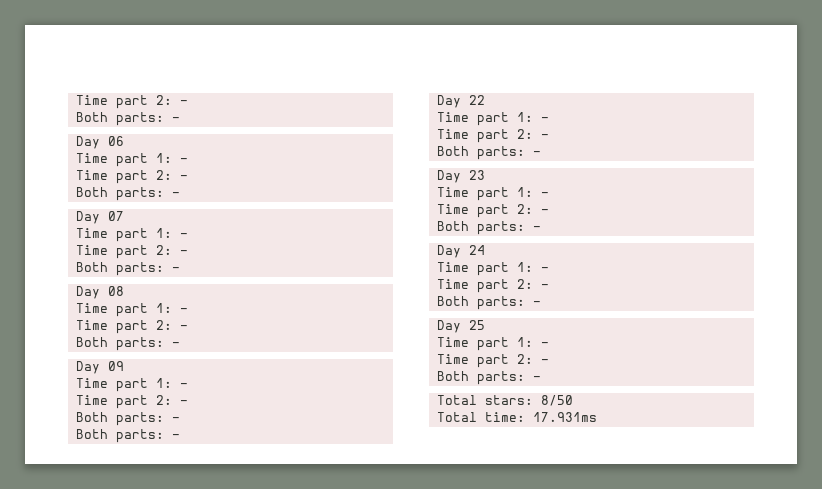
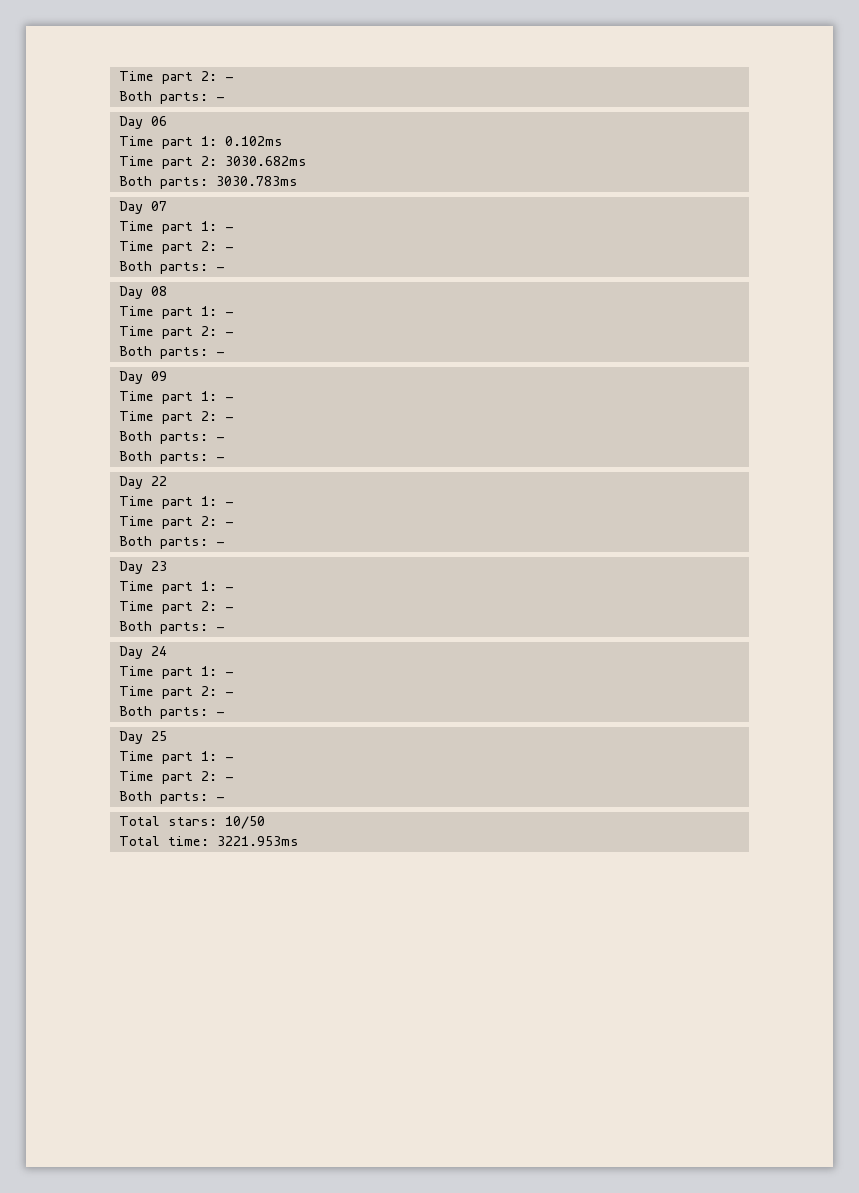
  Day 06
- Time part 1: -
- Time part 2: -
- Both parts: -
+ Time part 1: 0.102ms
+ Time part 2: 3030.682ms
+ Both parts: 3030.783ms
- Total stars: 8/50
+ Total stars: 10/50
- Total time: 17.931ms
+ Total time: 3221.953ms

